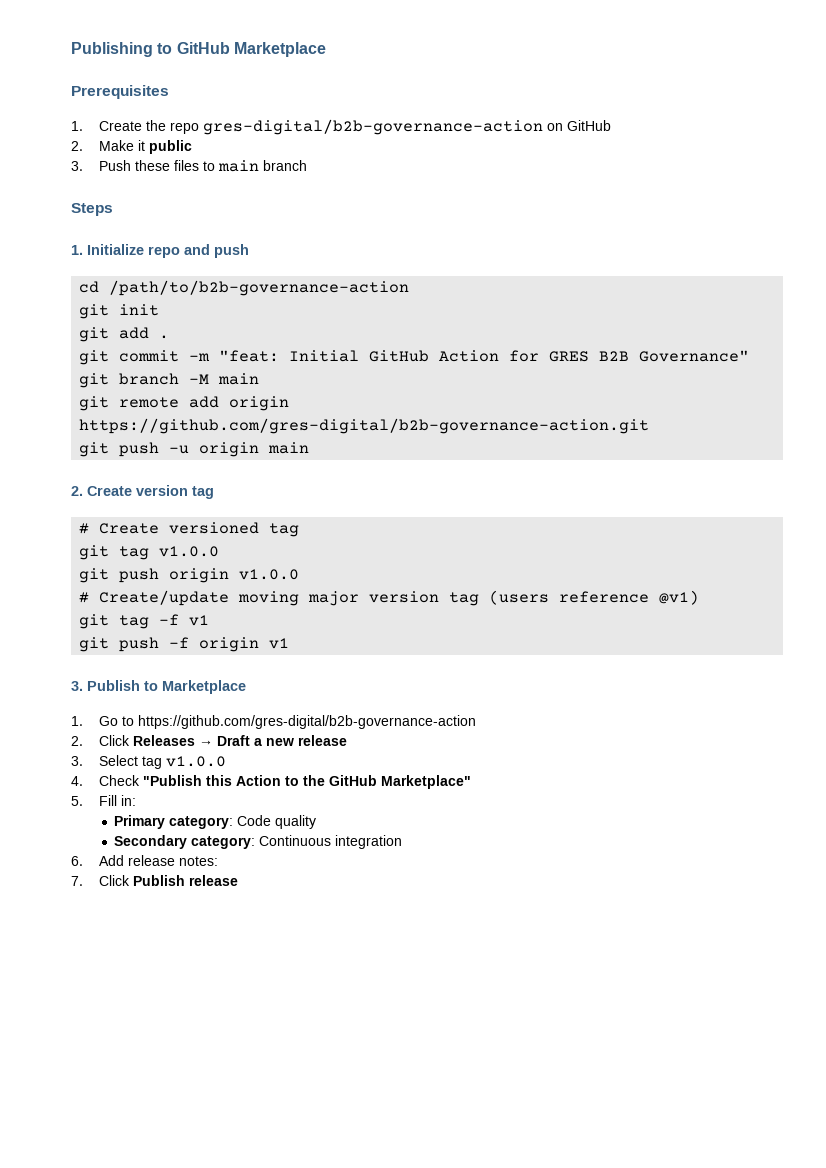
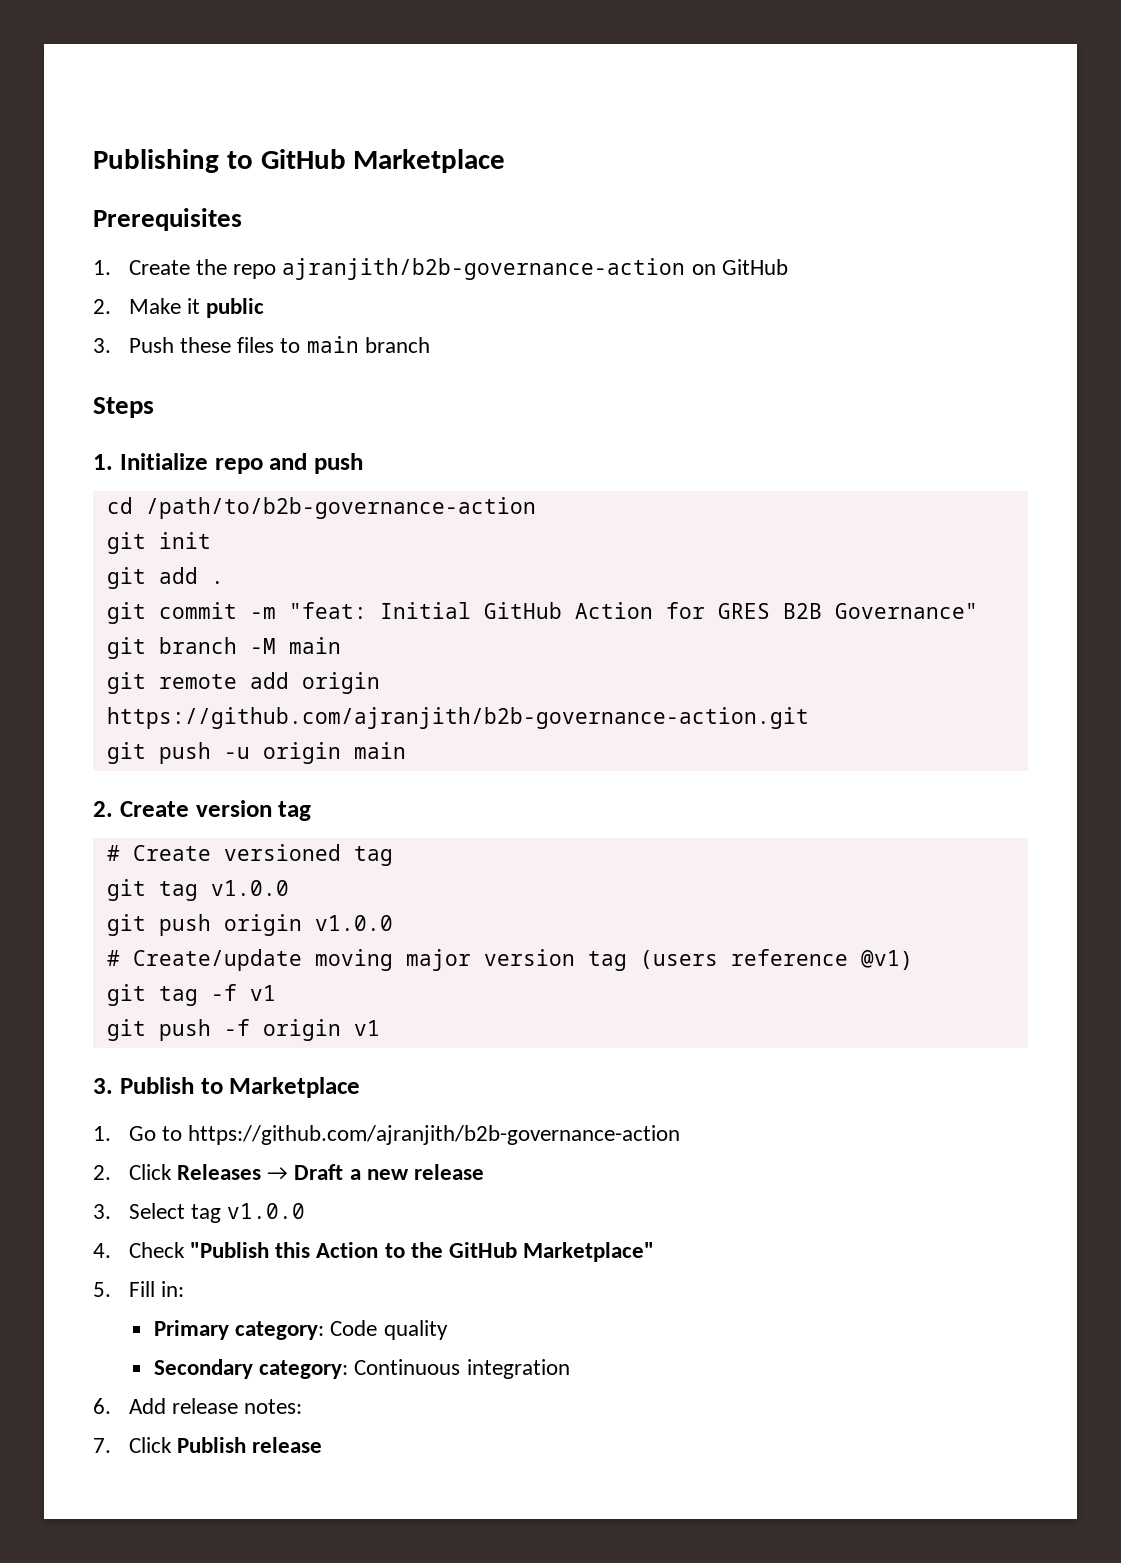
- 1. Create the repo gres-digital/b2b-governance-action on GitHub
+ 1. Create the repo ajranjith/b2b-governance-action on GitHub
- git remote add origin https://github.com/gres-digital/b2b-governance-action.git
+ git remote add origin https://github.com/ajranjith/b2b-governance-action.git
- 1. Go to https://github.com/gres-digital/b2b-governance-action
+ 1. Go to https://github.com/ajranjith/b2b-governance-action

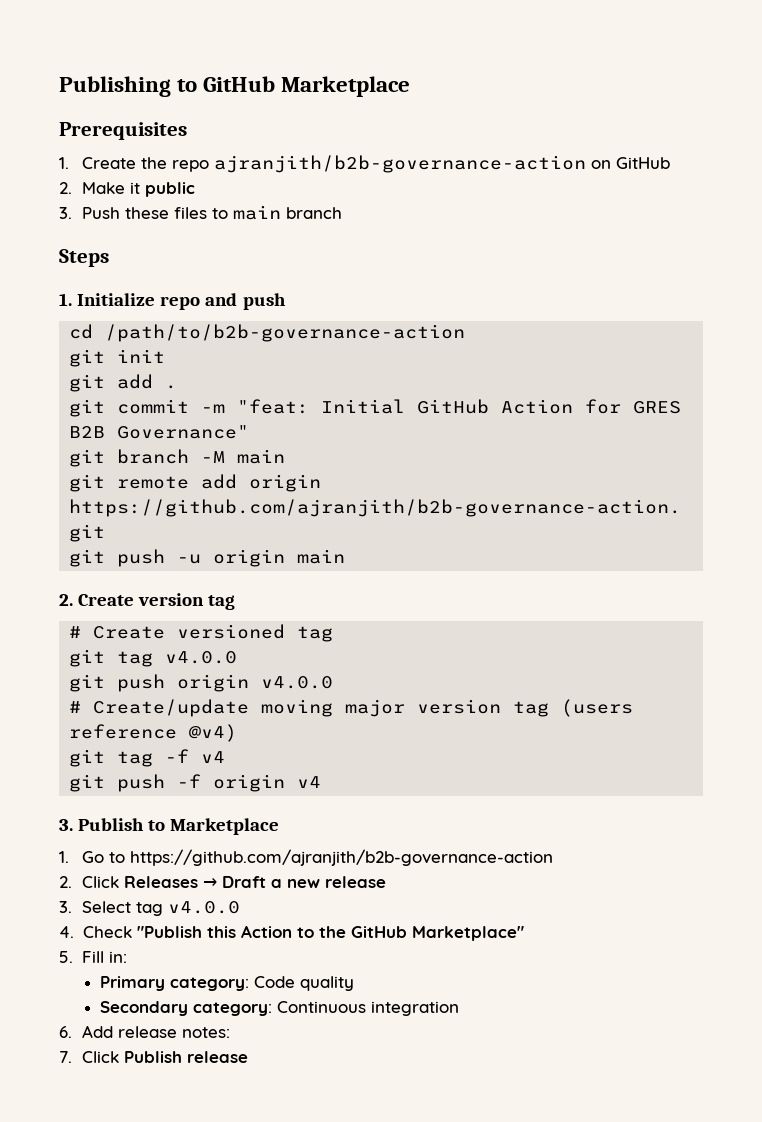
- git tag v1.0.0
+ git tag v4.0.0
- git push origin v1.0.0
+ git push origin v4.0.0
- # Create/update moving major version tag (users reference @v1)
+ # Create/update moving major version tag (users reference @v4)
- git tag -f v1
+ git tag -f v4
- git push -f origin v1
+ git push -f origin v4
- 3. Select tag v1.0.0
+ 3. Select tag v4.0.0

